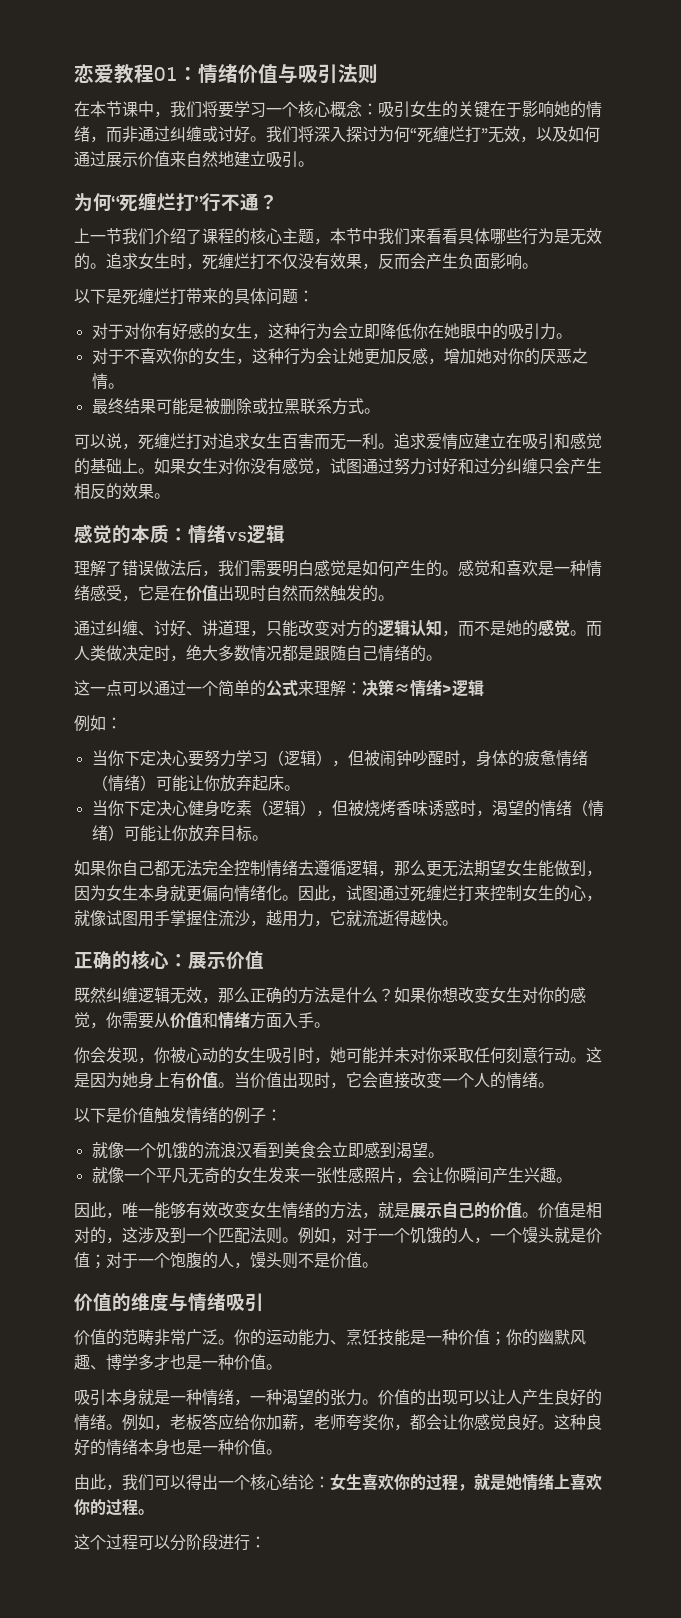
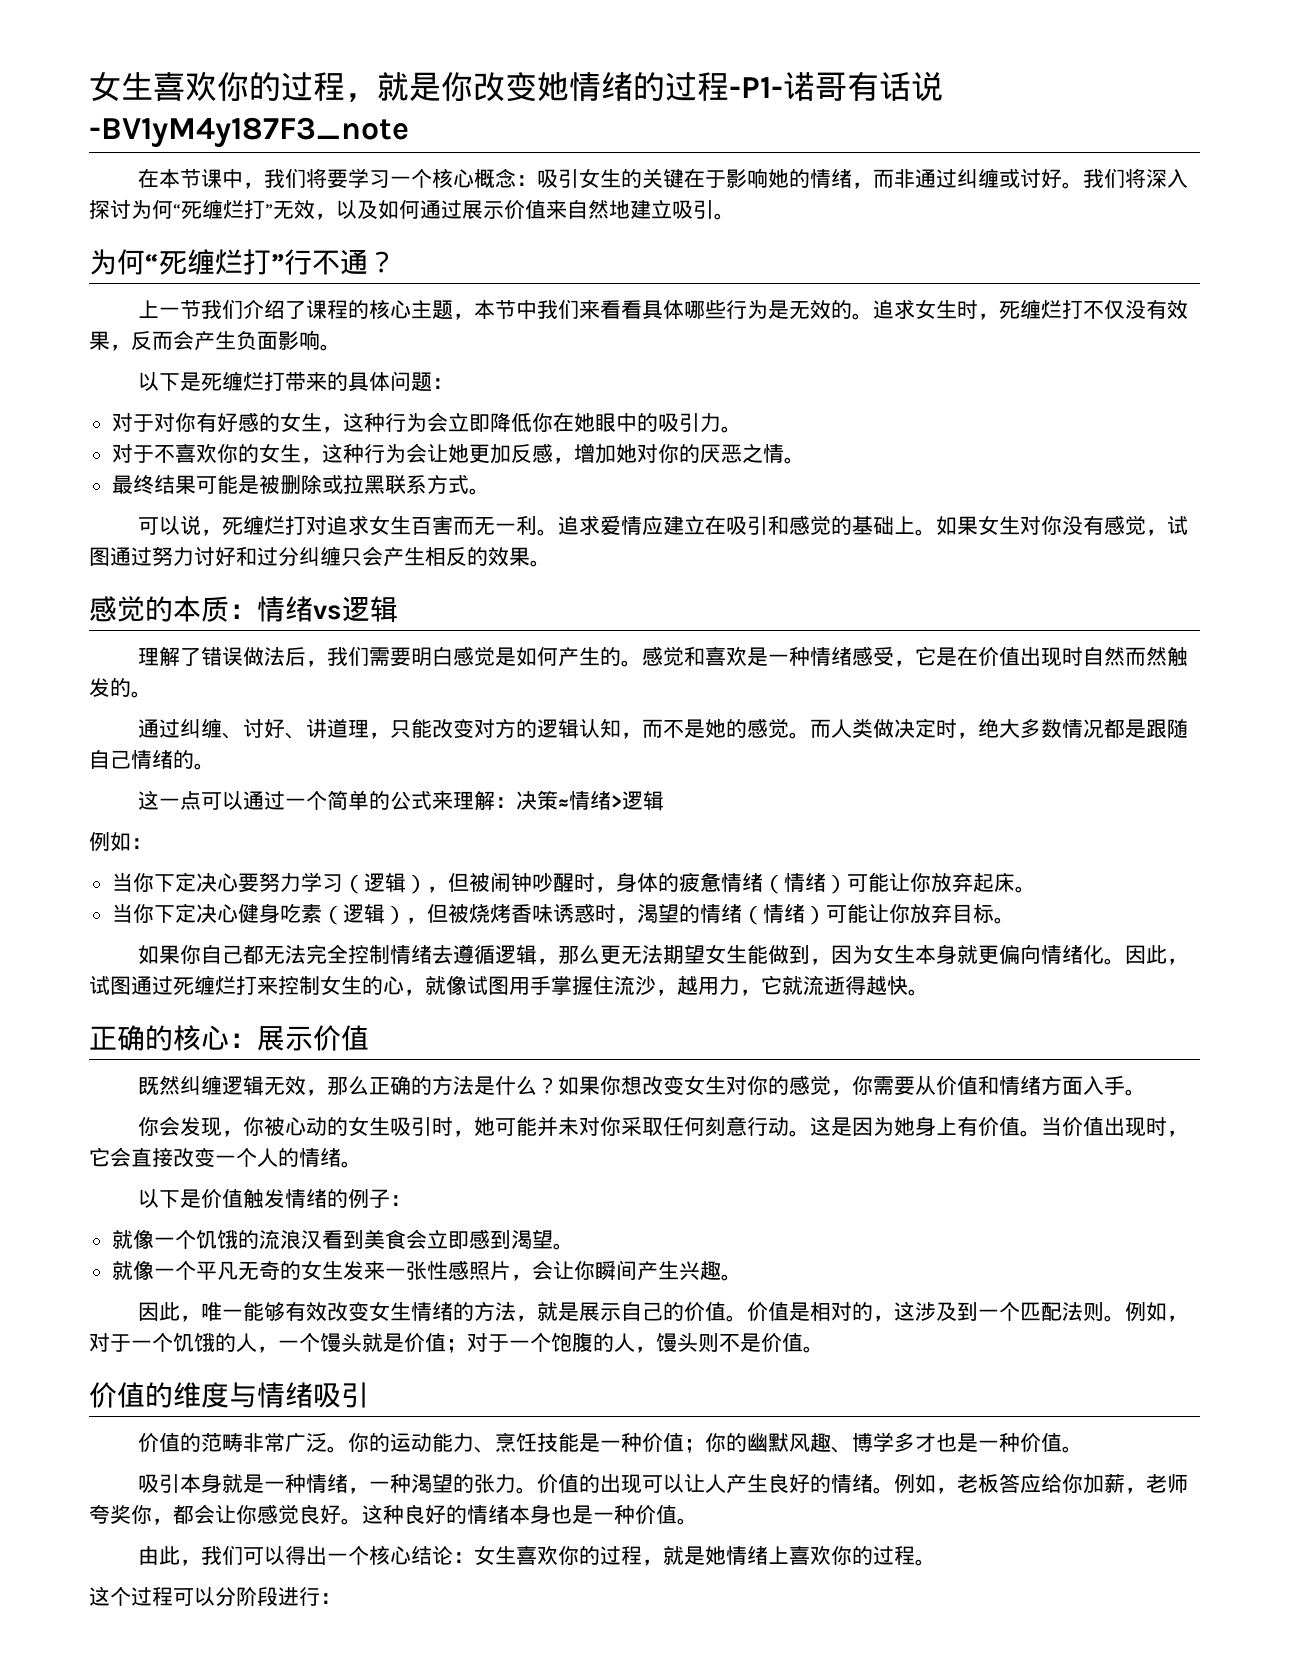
- 恋爱教程01：情绪价值与吸引法则
+ 女生喜欢你的过程，就是你改变她情绪的过程-P1-诺哥有话说-BV1yM4y187F3_note

